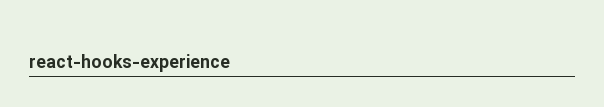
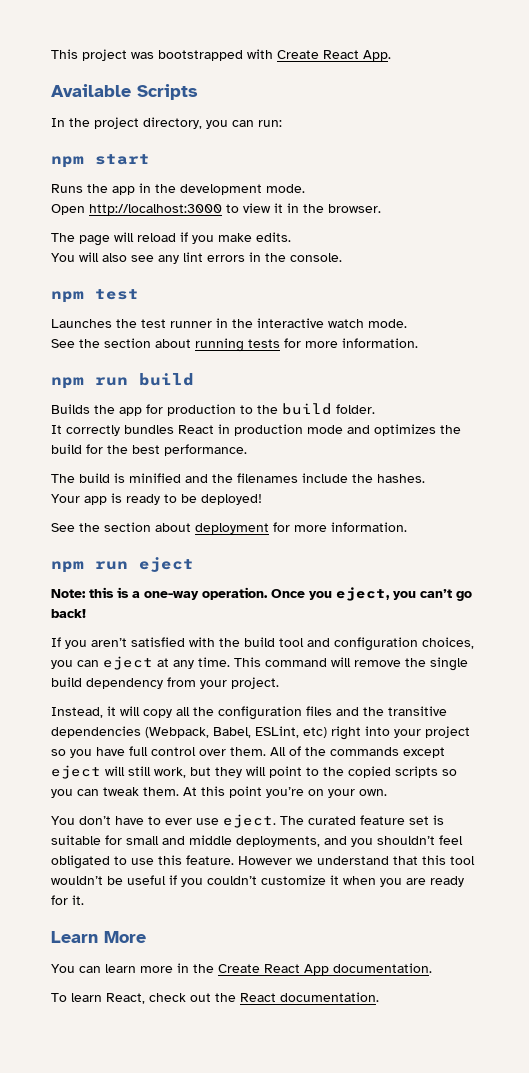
- react-hooks-experience
+ This project was bootstrapped with Create React App.
+ Available Scripts
+ In the project directory, you can run:
+ npm start
+ Runs the app in the development mode.
+ Open http://localhost:3000 to view it in the browser.
+ The page will reload if you make edits.
+ You will also see any lint errors in the console.
+ npm test
+ Launches the test runner in the interactive watch mode.
+ See the section about running tests for more information.
+ npm run build
+ Builds the app for production to the build folder.
+ It correctly bundles React in production mode and optimizes the build for the best performance.
+ The build is minified and the filenames include the hashes.
+ Your app is ready to be deployed!
+ See the section about deployment for more information.
+ npm run eject
+ Note: this is a one-way operation. Once you eject, you can’t go back!
+ If you aren’t satisfied with the build tool and configuration choices, you can eject at any time. This command will remove the single build dependency from your project.
+ Instead, it will copy all the configuration files and the transitive dependencies (Webpack, Babel, ESLint, etc) right into your project so you have full control over them. All of the commands except eject will still work, but they will point to the copied scripts so you can tweak them. At this point you’re on your own.
+ You don’t have to ever use eject. The curated feature set is suitable for small and middle deployments, and you shouldn’t feel obligated to use this feature. However we understand that this tool wouldn’t be useful if you couldn’t customize it when you are ready for it.
+ Learn More
+ You can learn more in the Create React App documentation.
+ To learn React, check out the React documentation.

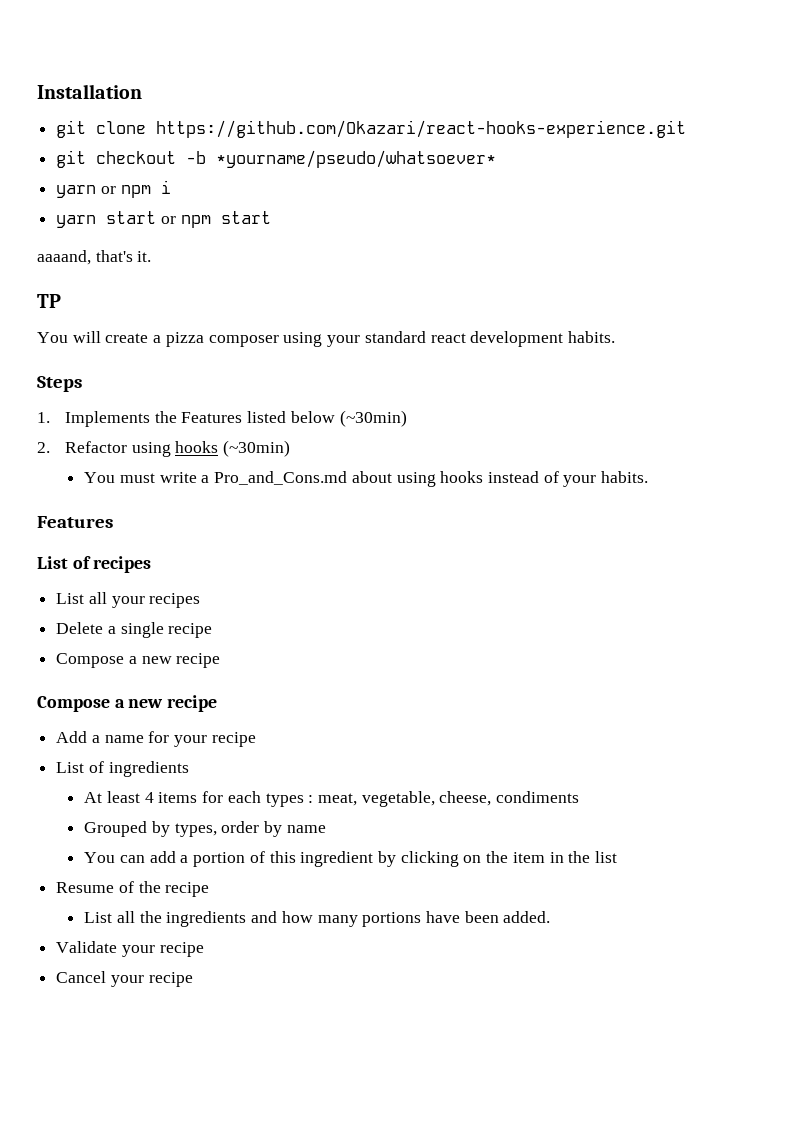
- This project was bootstrapped with Create React App.
- Available Scripts
- In the project directory, you can run:
- npm start
- Runs the app in the development mode.
- Open http://localhost:3000 to view it in the browser.
- The page will reload if you make edits.
- You will also see any lint errors in the console.
- npm test
- Launches the test runner in the interactive watch mode.
- See the section about running tests for more information.
- npm run build
- Builds the app for production to the build folder.
- It correctly bundles React in production mode and optimizes the build for the best performance.
- The build is minified and the filenames include the hashes.
- Your app is ready to be deployed!
- See the section about deployment for more information.
- npm run eject
- Note: this is a one-way operation. Once you eject, you can’t go back!
- If you aren’t satisfied with the build tool and configuration choices, you can eject at any time. This command will remove the single build dependency from your project.
- Instead, it will copy all the configuration files and the transitive dependencies (Webpack, Babel, ESLint, etc) right into your project so you have full control over them. All of the commands except eject will still work, but they will point to the copied scripts so you can tweak them. At this point you’re on your own.
- You don’t have to ever use eject. The curated feature set is suitable for small and middle deployments, and you shouldn’t feel obligated to use this feature. However we understand that this tool wouldn’t be useful if you couldn’t customize it when you are ready for it.
- Learn More
- You can learn more in the Create React App documentation.
- To learn React, check out the React documentation.
+ Installation
+ git clone https://github.com/Okazari/react-hooks-experience.git
+ git checkout -b *yourname/pseudo/whatsoever*
+ yarn or npm i
+ yarn start or npm start
+ aaaand, that's it.
+ TP
+ You will create a pizza composer using your standard react development habits.
+ Steps
+ 1. Implements the Features listed below (~30min)
+ 2. Refactor using hooks (~30min)
+ You must write a Pro_and_Cons.md about using hooks instead of your habits.
+ Features
+ List of recipes
+ List all your recipes
+ Delete a single recipe
+ Compose a new recipe
+ Compose a new recipe
+ Add a name for your recipe
+ List of ingredients
+ At least 4 items for each types : meat, vegetable, cheese, condiments
+ Grouped by types, order by name
+ You can add a portion of this ingredient by clicking on the item in the list
+ Resume of the recipe
+ List all the ingredients and how many portions have been added.
+ Validate your recipe
+ Cancel your recipe

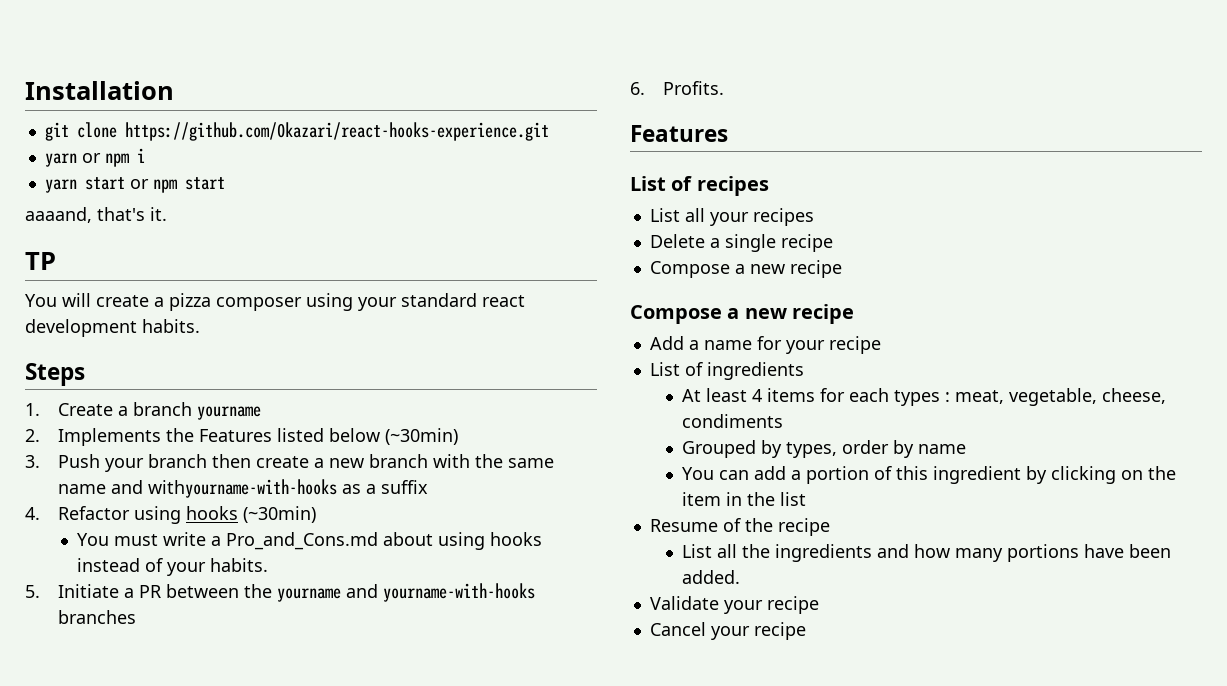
- git checkout -b *yourname/pseudo/whatsoever*
- 1. Implements the Features listed below (~30min)
+ 1. Create a branch yourname
+ 2. Implements the Features listed below (~30min)
- 2. Refactor using hooks (~30min)
+ 3. Push your branch then create a new branch with the same name and withyourname-with-hooks as a suffix
+ 4. Refactor using hooks (~30min)
+ 5. Initiate a PR between the yourname and yourname-with-hooks branches
+ 6. Profits.

